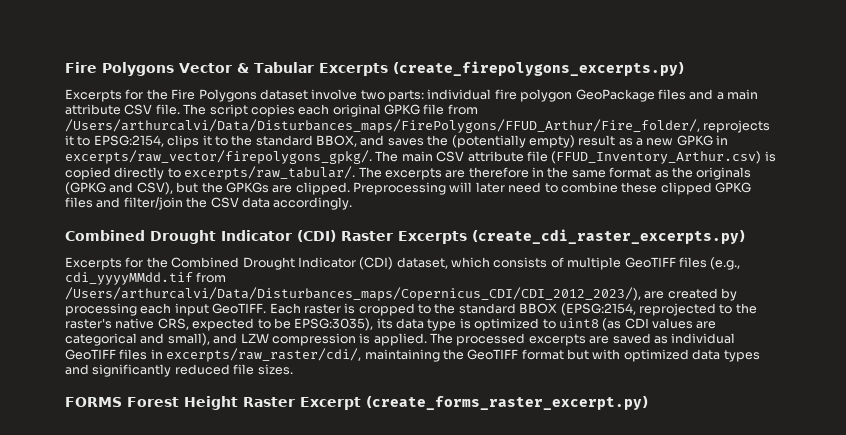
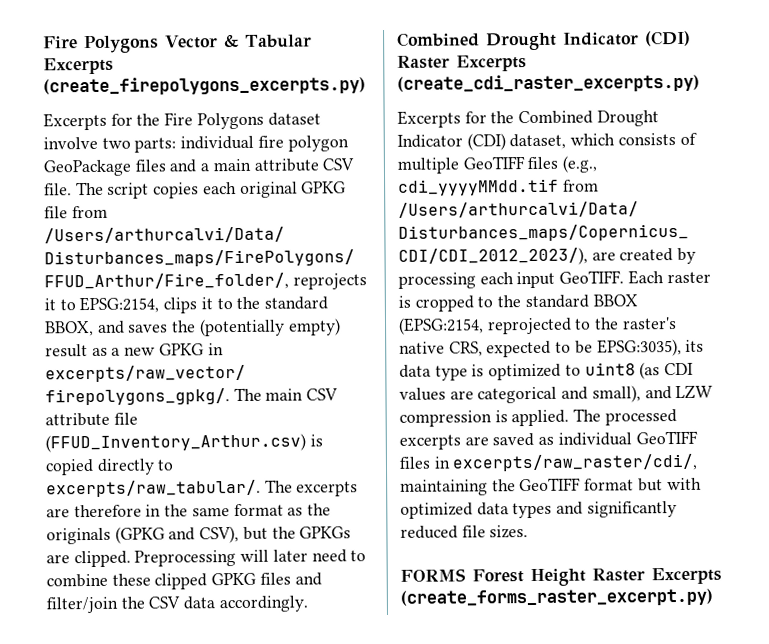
- FORMS Forest Height Raster Excerpt (create_forms_raster_excerpt.py)
+ FORMS Forest Height Raster Excerpts (create_forms_raster_excerpt.py)

